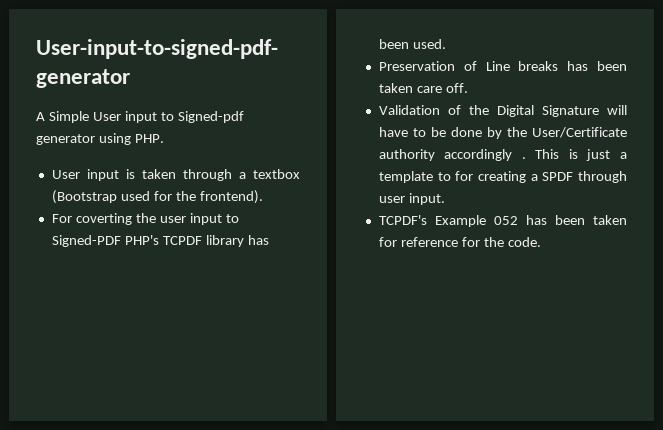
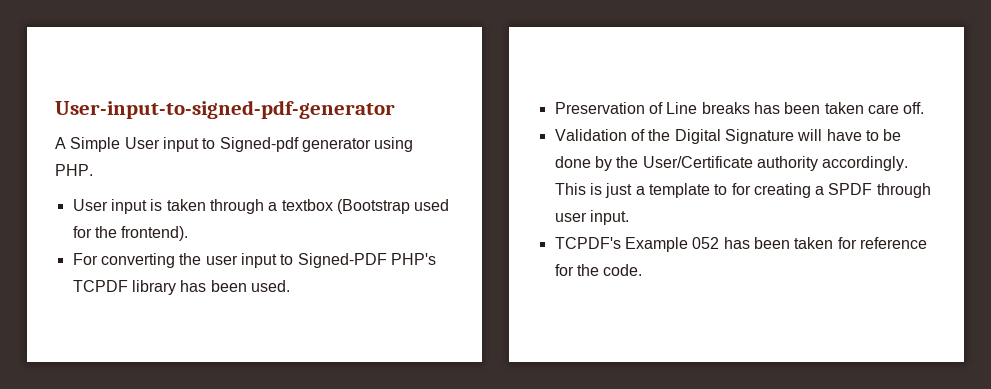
- For coverting the user input to Signed-PDF PHP's TCPDF library has been used.
+ For converting the user input to Signed-PDF PHP's TCPDF library has been used.
- Validation of the Digital Signature will have to be done by the User/Certificate authority accordingly .
+ Validation of the Digital Signature will have to be done by the User/Certificate authority accordingly.

